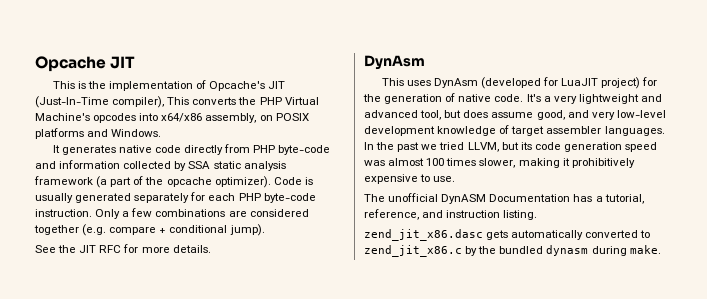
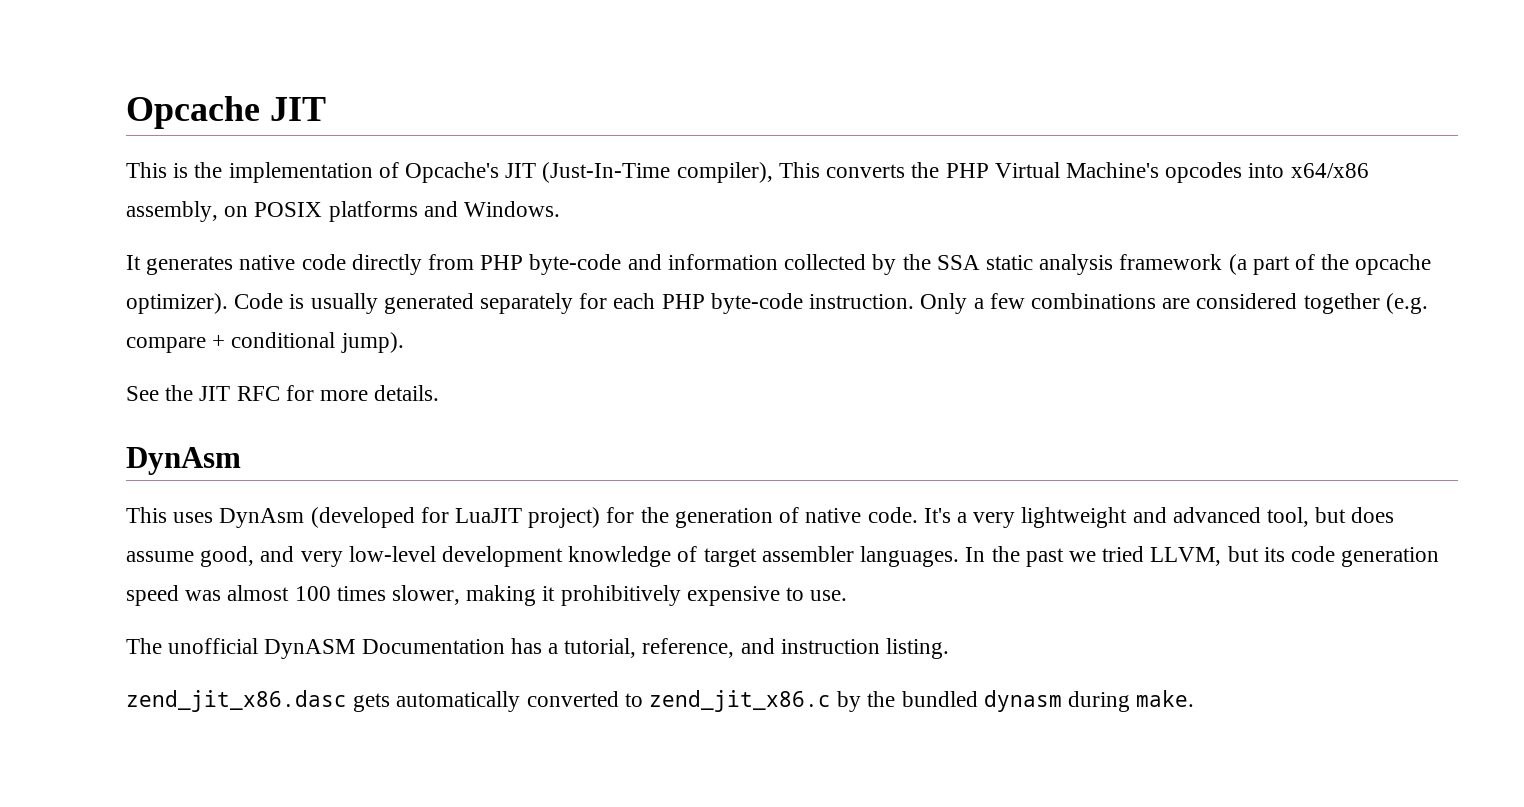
- It generates native code directly from PHP byte-code and information collected by SSA static analysis framework (a part of the opcache optimizer).
+ It generates native code directly from PHP byte-code and information collected by the SSA static analysis framework (a part of the opcache optimizer).

